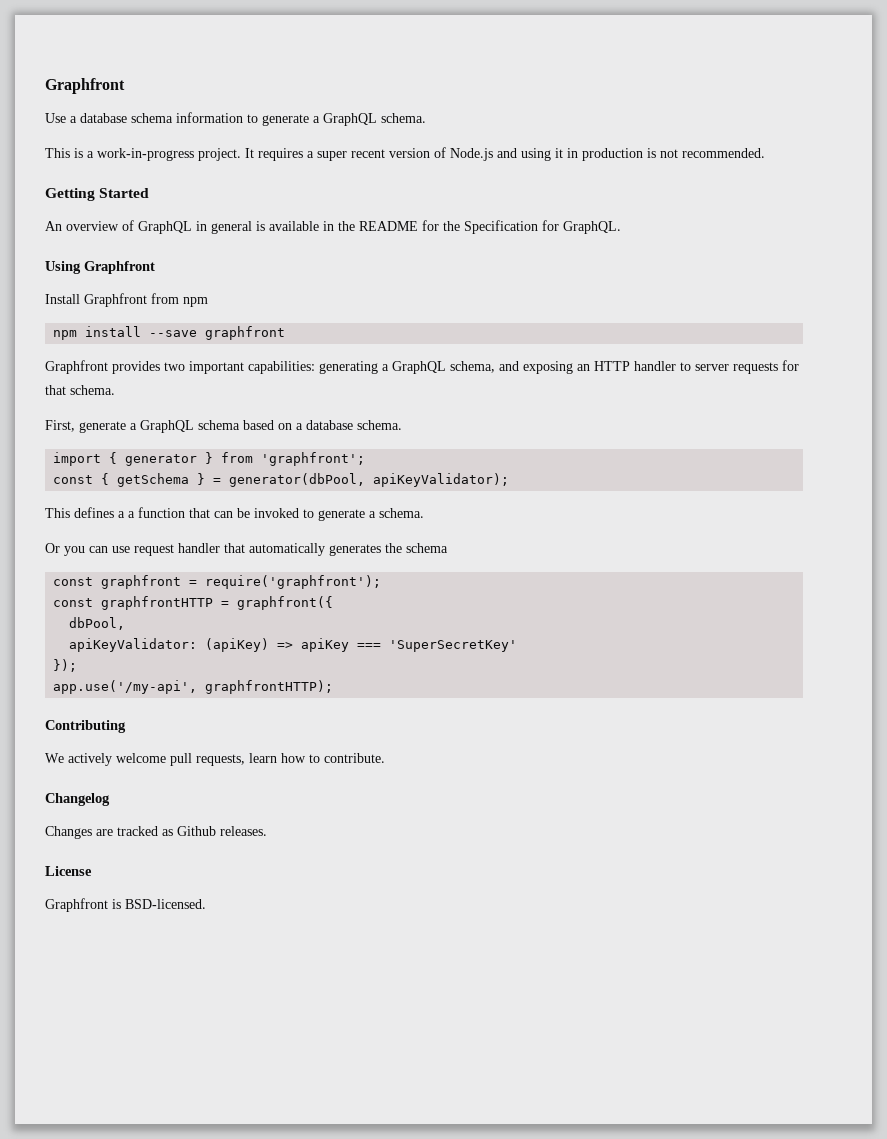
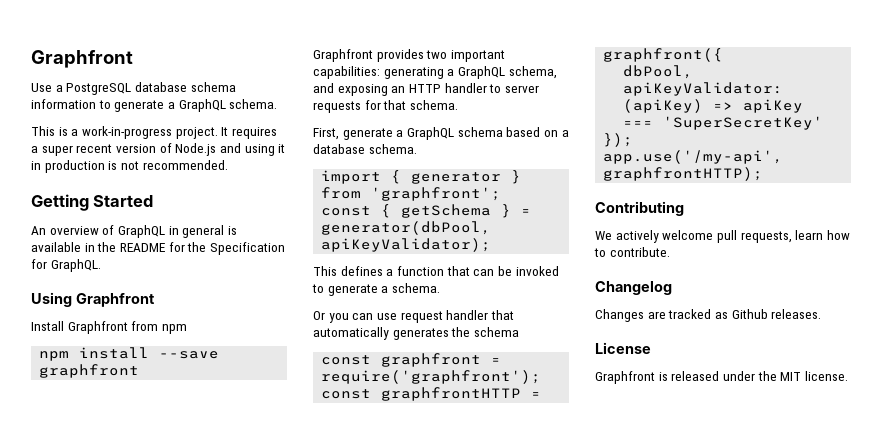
- Use a database schema information to generate a GraphQL schema.
+ Use a PostgreSQL database schema information to generate a GraphQL schema.
- This defines a a function that can be invoked to generate a schema.
+ This defines a function that can be invoked to generate a schema.
- Graphfront is BSD-licensed.
+ Graphfront is released under the MIT license.

